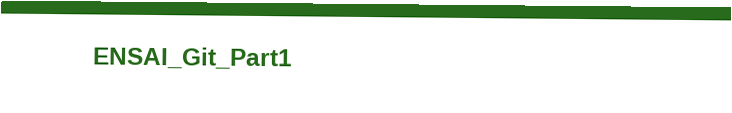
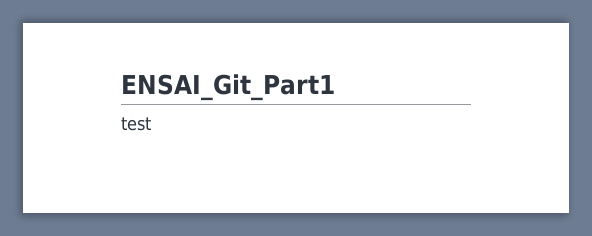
+ test

